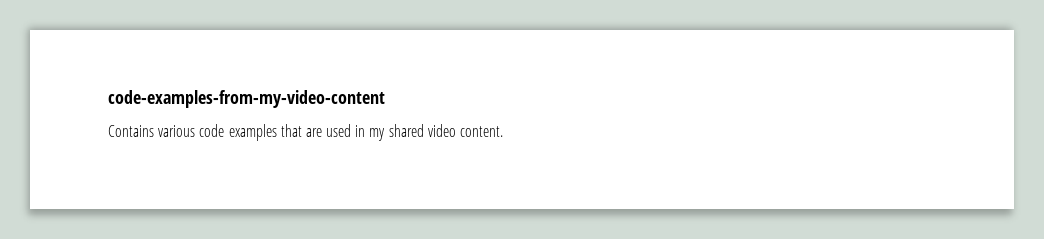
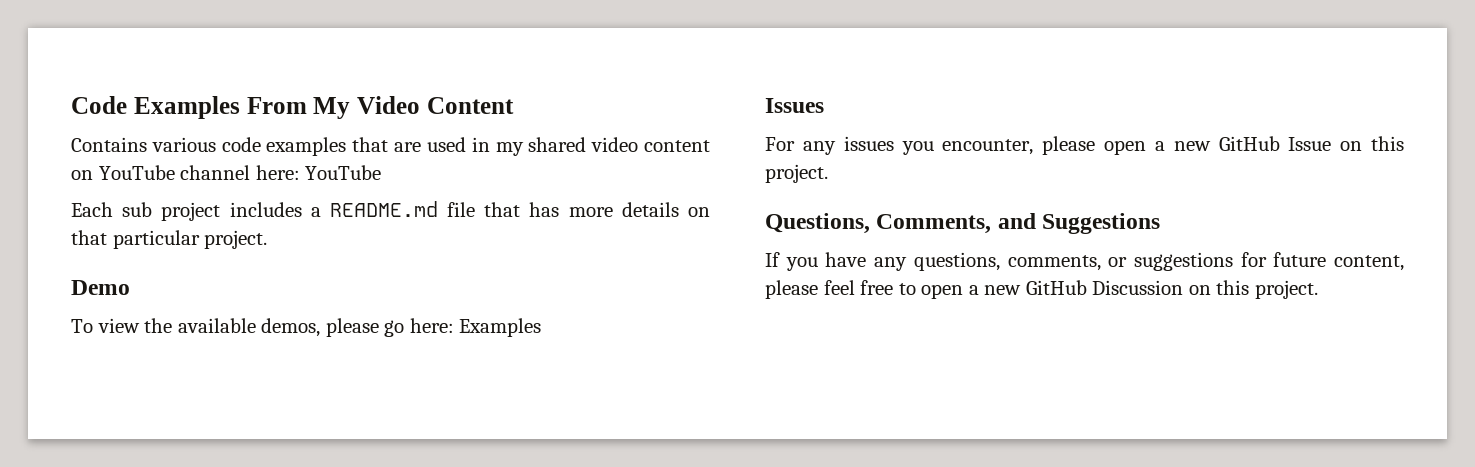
- code-examples-from-my-video-content
+ Code Examples From My Video Content
- Contains various code examples that are used in my shared video content.
+ Contains various code examples that are used in my shared video content on YouTube channel here: YouTube
+ Each sub project includes a README.md file that has more details on that particular project.
+ Demo
+ To view the available demos, please go here: Examples
+ Issues
+ For any issues you encounter, please open a new GitHub Issue on this project.
+ Questions, Comments, and Suggestions
+ If you have any questions, comments, or suggestions for future content, please feel free to open a new GitHub Discussion on this project.

